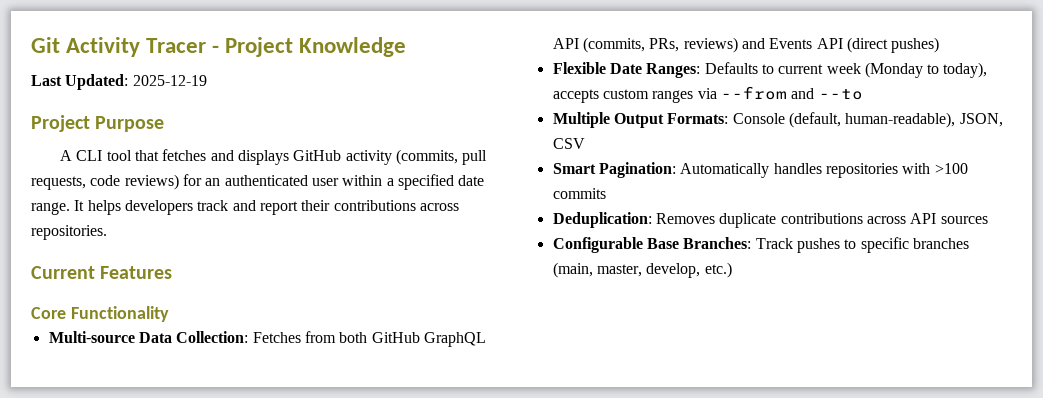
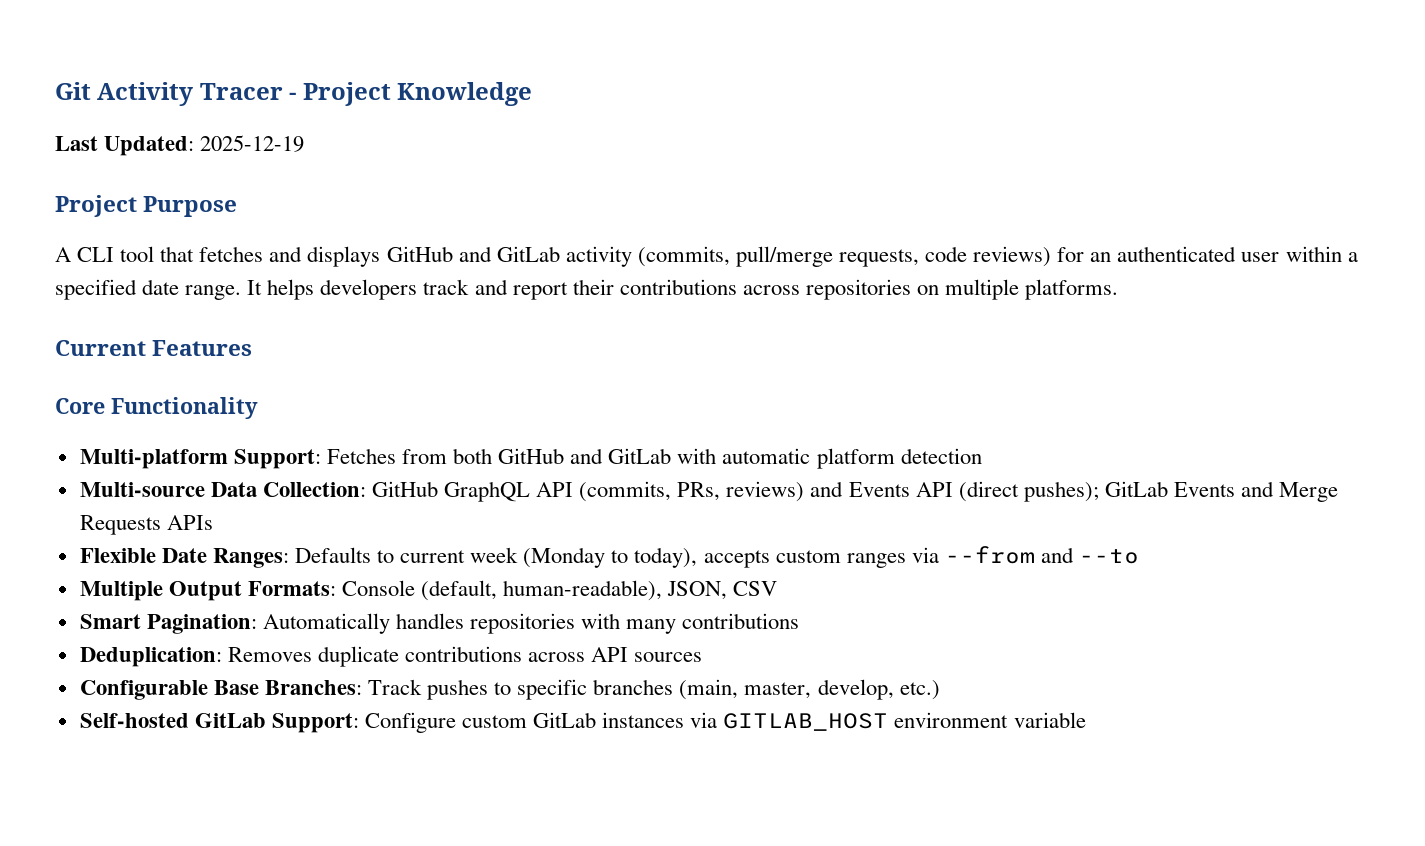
- A CLI tool that fetches and displays GitHub activity (commits, pull requests, code reviews) for an authenticated user within a specified date range.
+ A CLI tool that fetches and displays GitHub and GitLab activity (commits, pull/merge requests, code reviews) for an authenticated user within a specified date range.
- It helps developers track and report their contributions across repositories.
+ It helps developers track and report their contributions across repositories on multiple platforms.
+ Multi-platform Support: Fetches from both GitHub and GitLab with automatic platform detection
- Multi-source Data Collection: Fetches from both GitHub GraphQL API (commits, PRs, reviews) and Events API (direct pushes)
+ Multi-source Data Collection: GitHub GraphQL API (commits, PRs, reviews) and Events API (direct pushes); GitLab Events and Merge Requests APIs
- Smart Pagination: Automatically handles repositories with >100 commits
+ Smart Pagination: Automatically handles repositories with many contributions
+ Self-hosted GitLab Support: Configure custom GitLab instances via GITLAB_HOST environment variable

